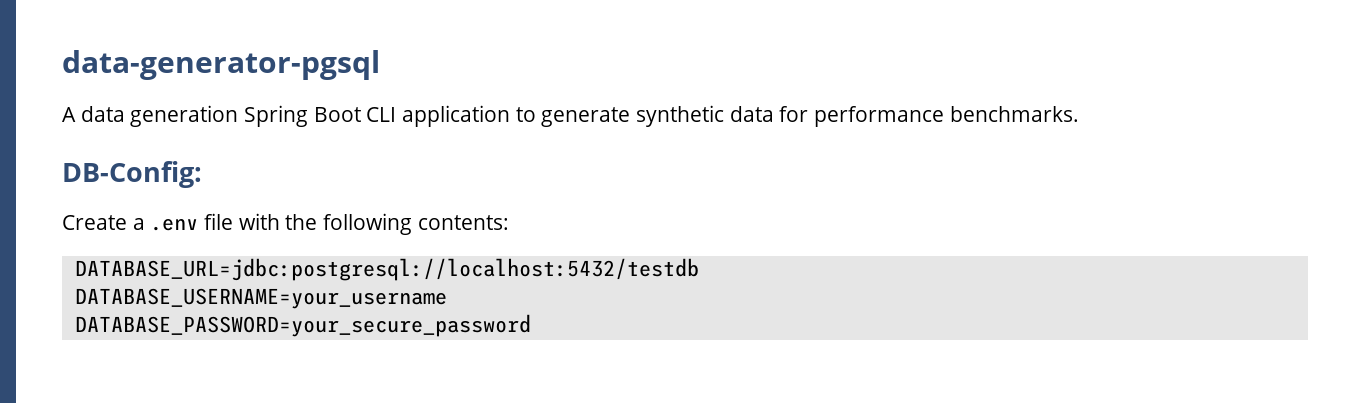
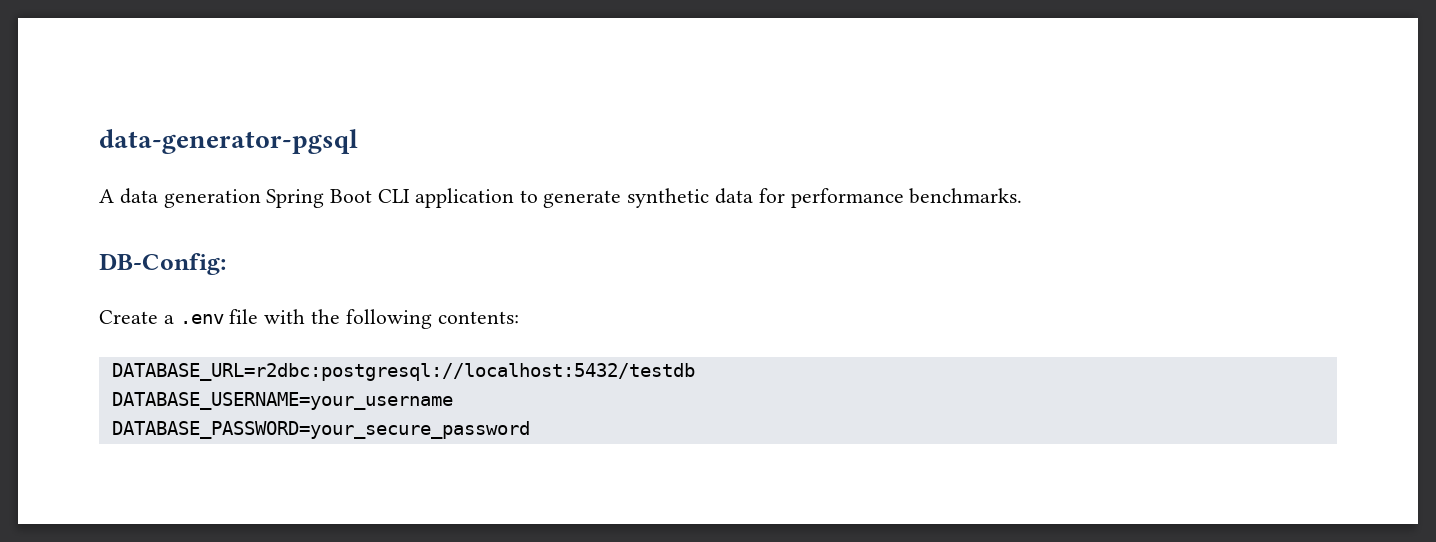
- DATABASE_URL=jdbc:postgresql://localhost:5432/testdb
+ DATABASE_URL=r2dbc:postgresql://localhost:5432/testdb

